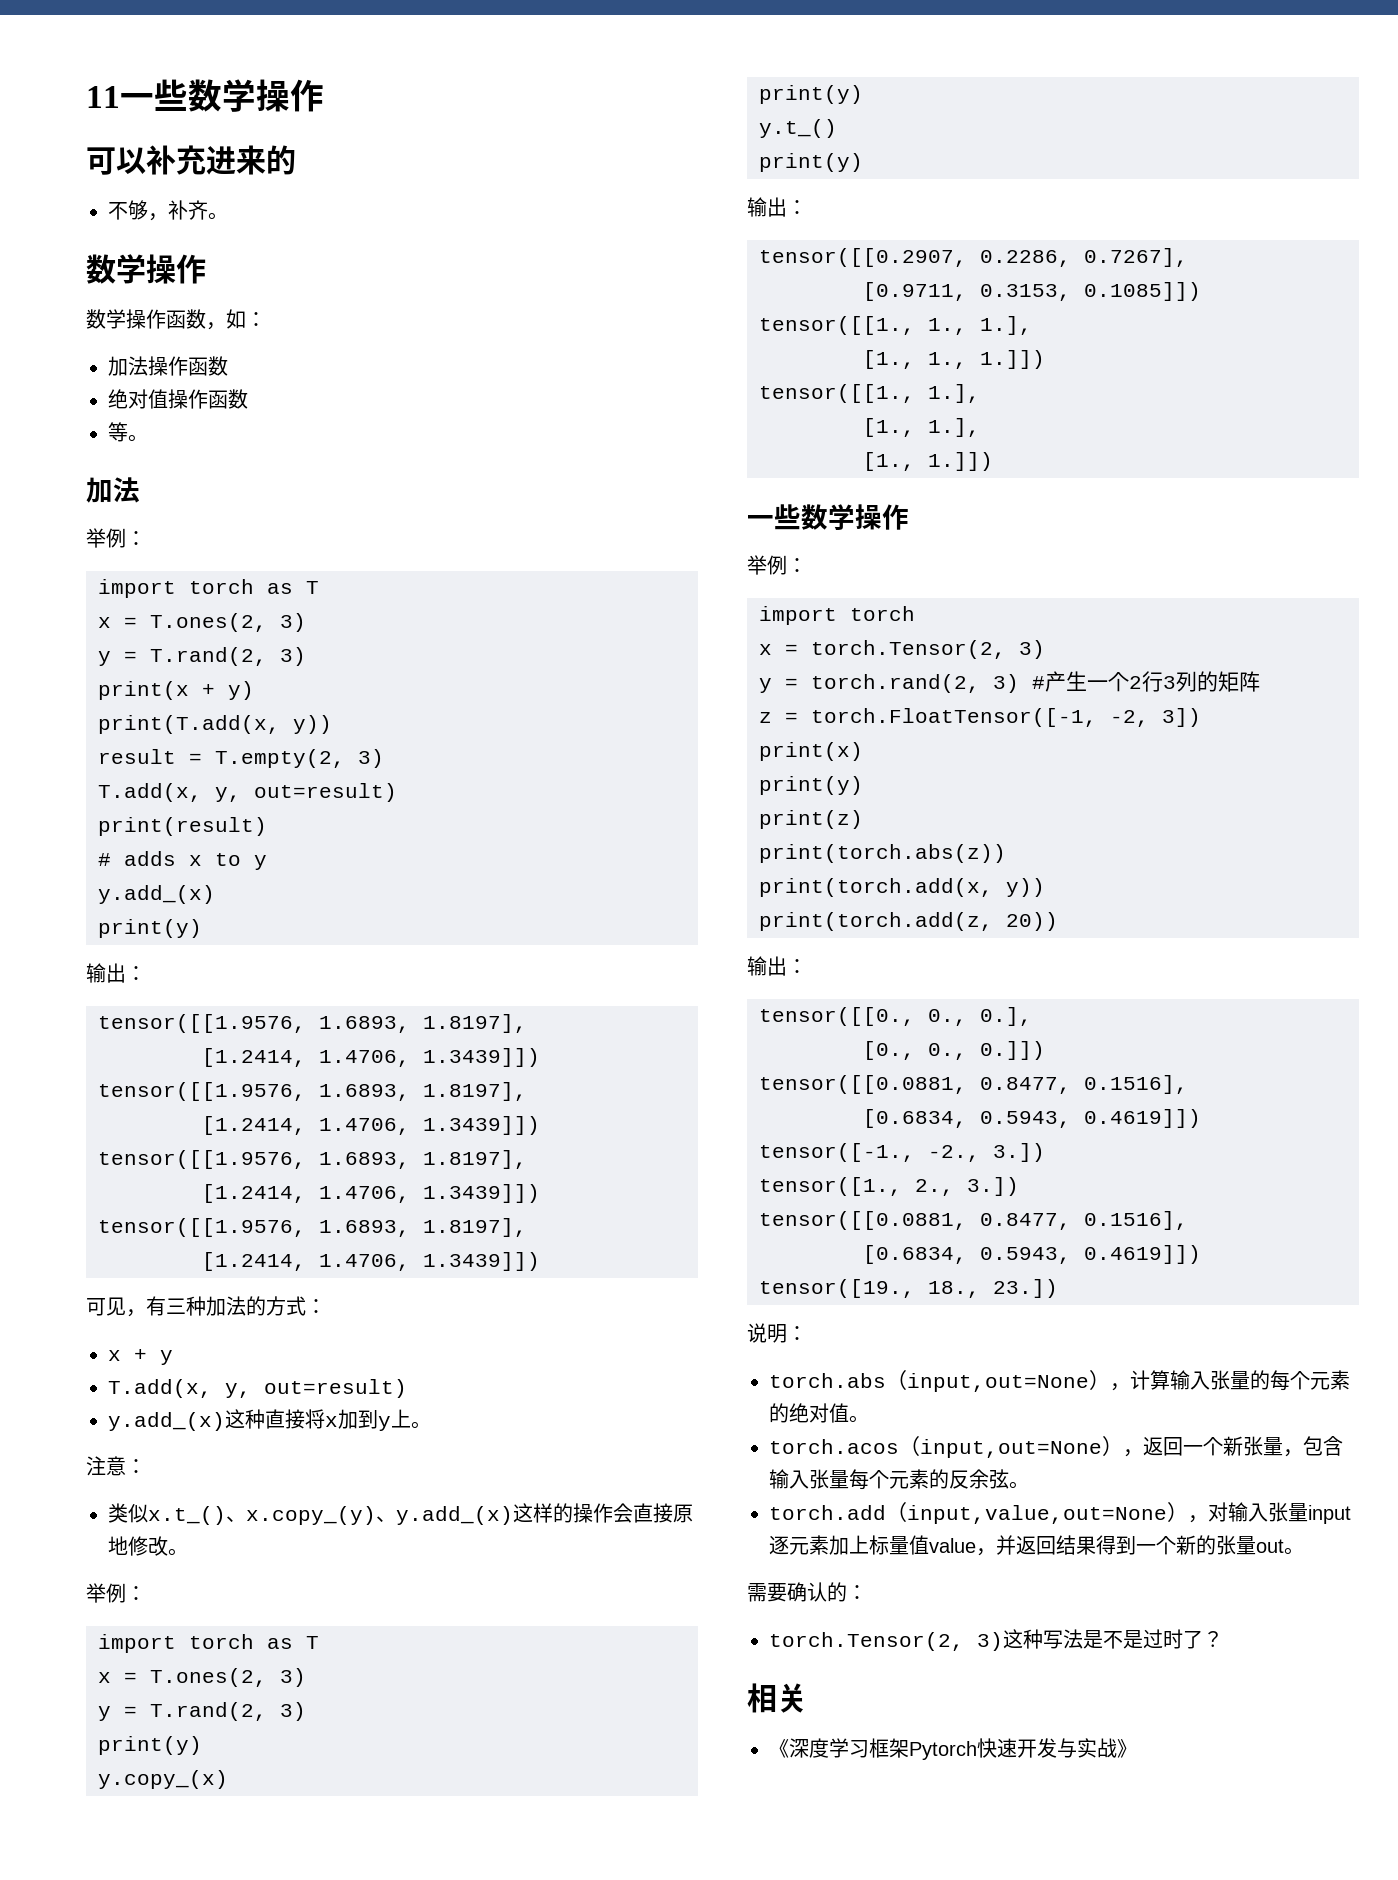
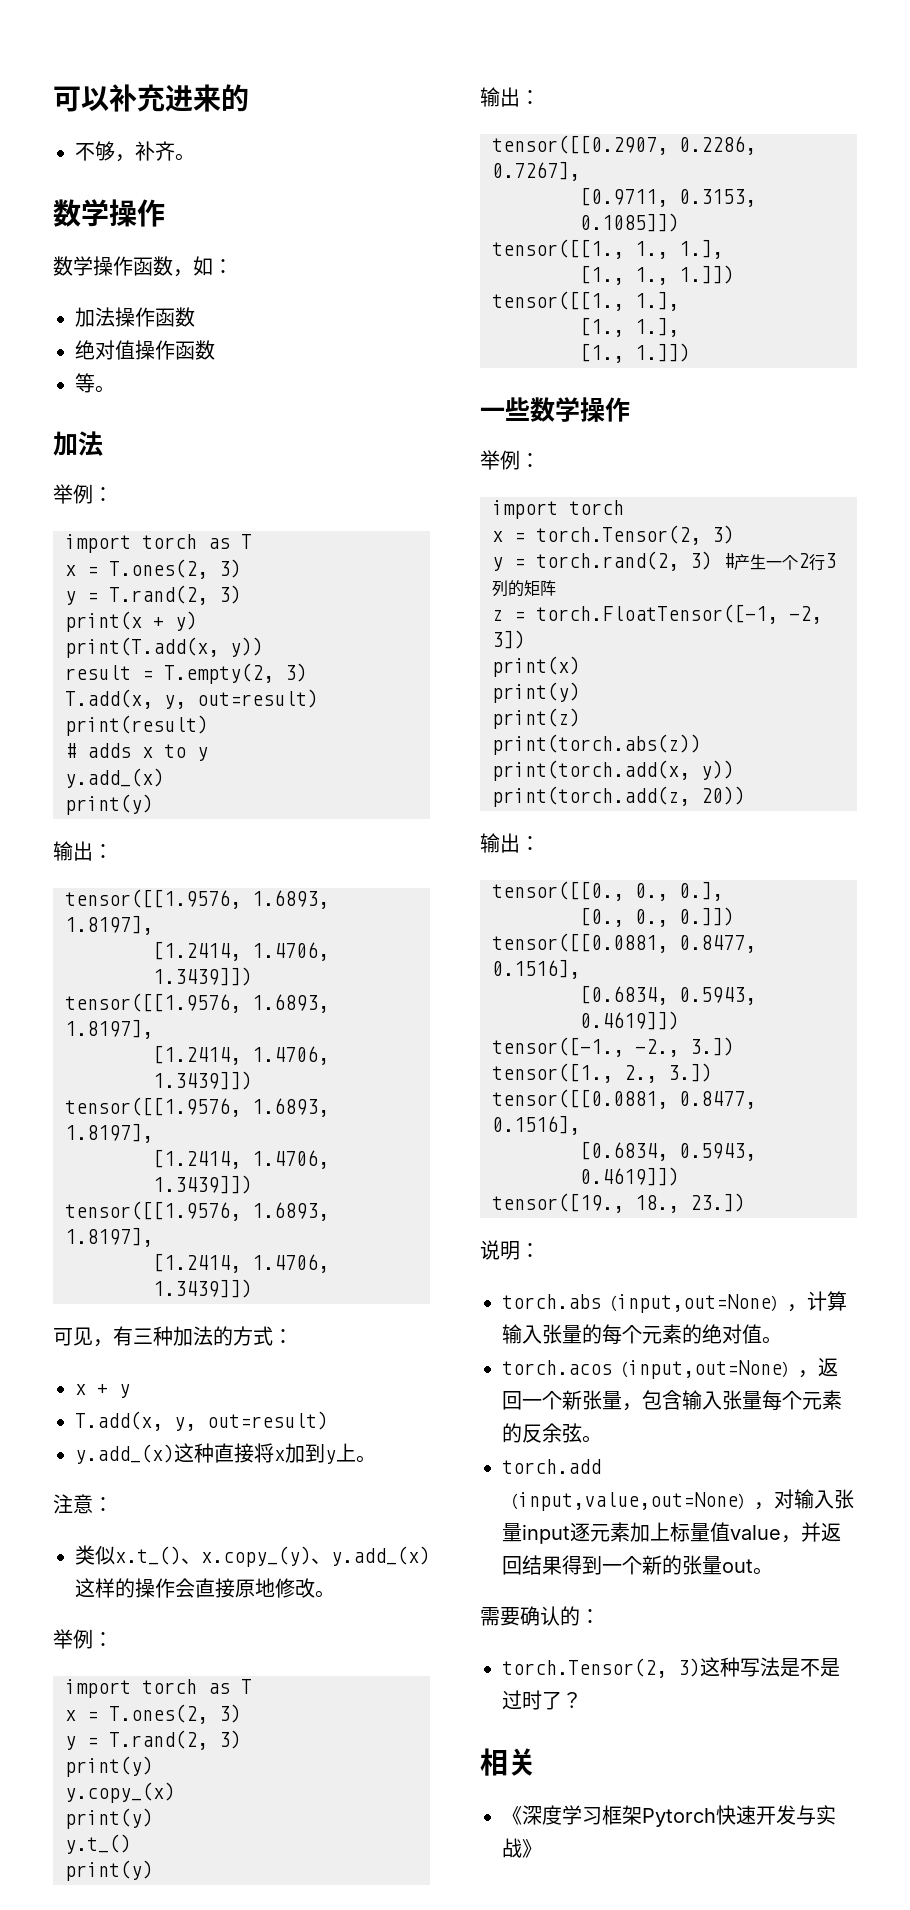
- 11一些数学操作

